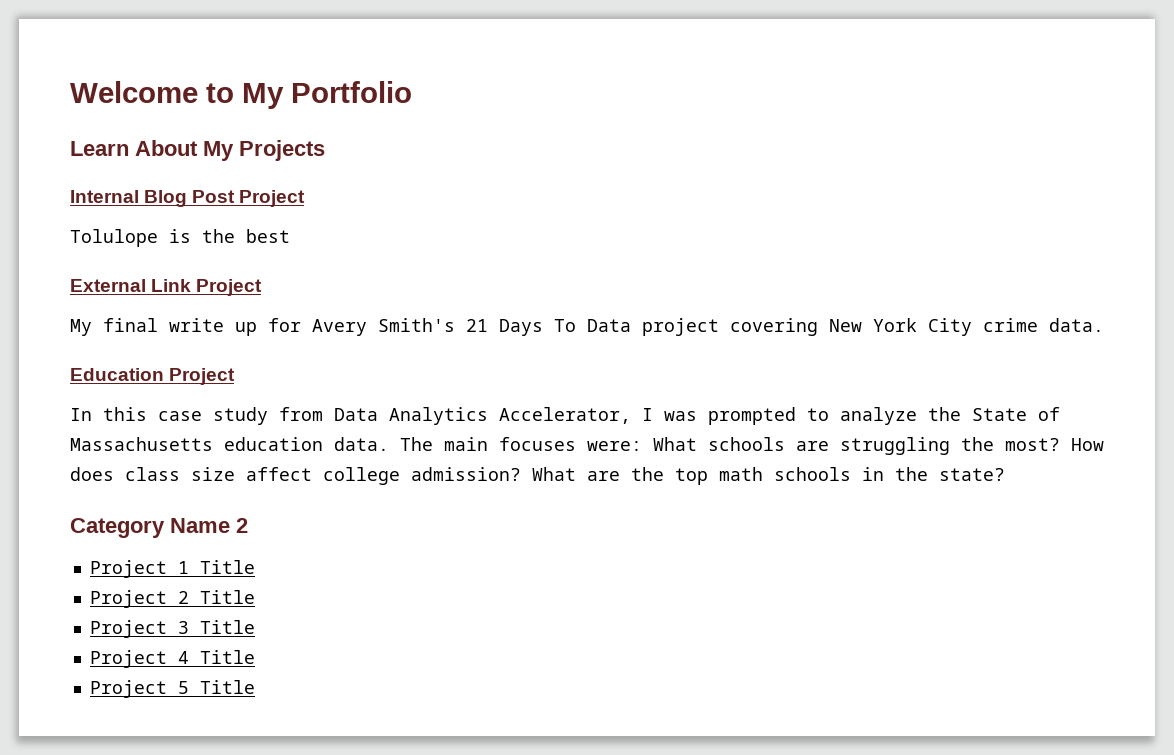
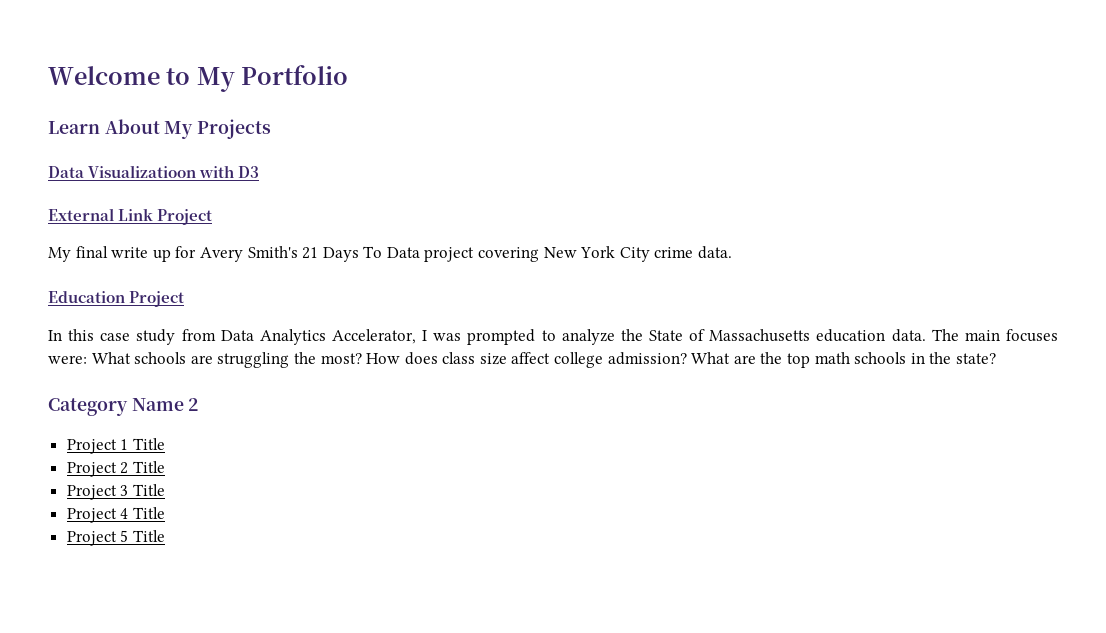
- Internal Blog Post Project
- Tolulope is the best
+ Data Visualizatioon with D3

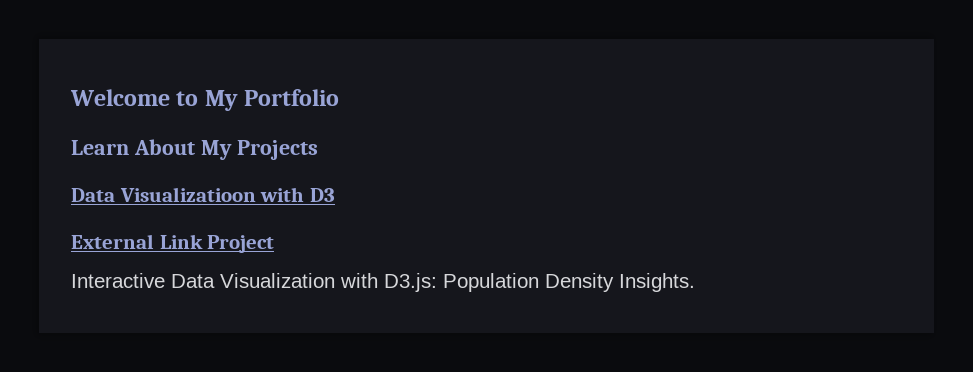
- My final write up for Avery Smith's 21 Days To Data project covering New York City crime data.
- Education Project
- In this case study from Data Analytics Accelerator, I was prompted to analyze the State of Massachusetts education data. The main focuses were: What schools are struggling the most? How does class size affect college admission? What are the top math schools in the state?
- Category Name 2
- Project 1 Title
- Project 2 Title
- Project 3 Title
- Project 4 Title
- Project 5 Title
+ Interactive Data Visualization with D3.js: Population Density Insights.

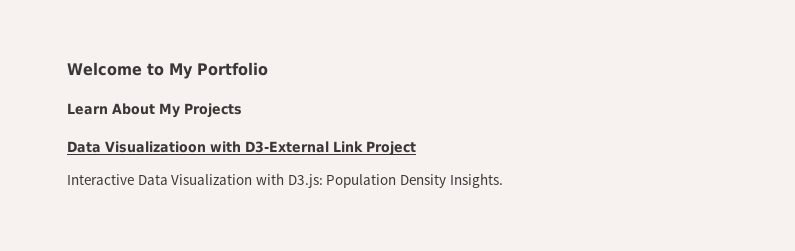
- Data Visualizatioon with D3
- External Link Project
+ Data Visualizatioon with D3-External Link Project

